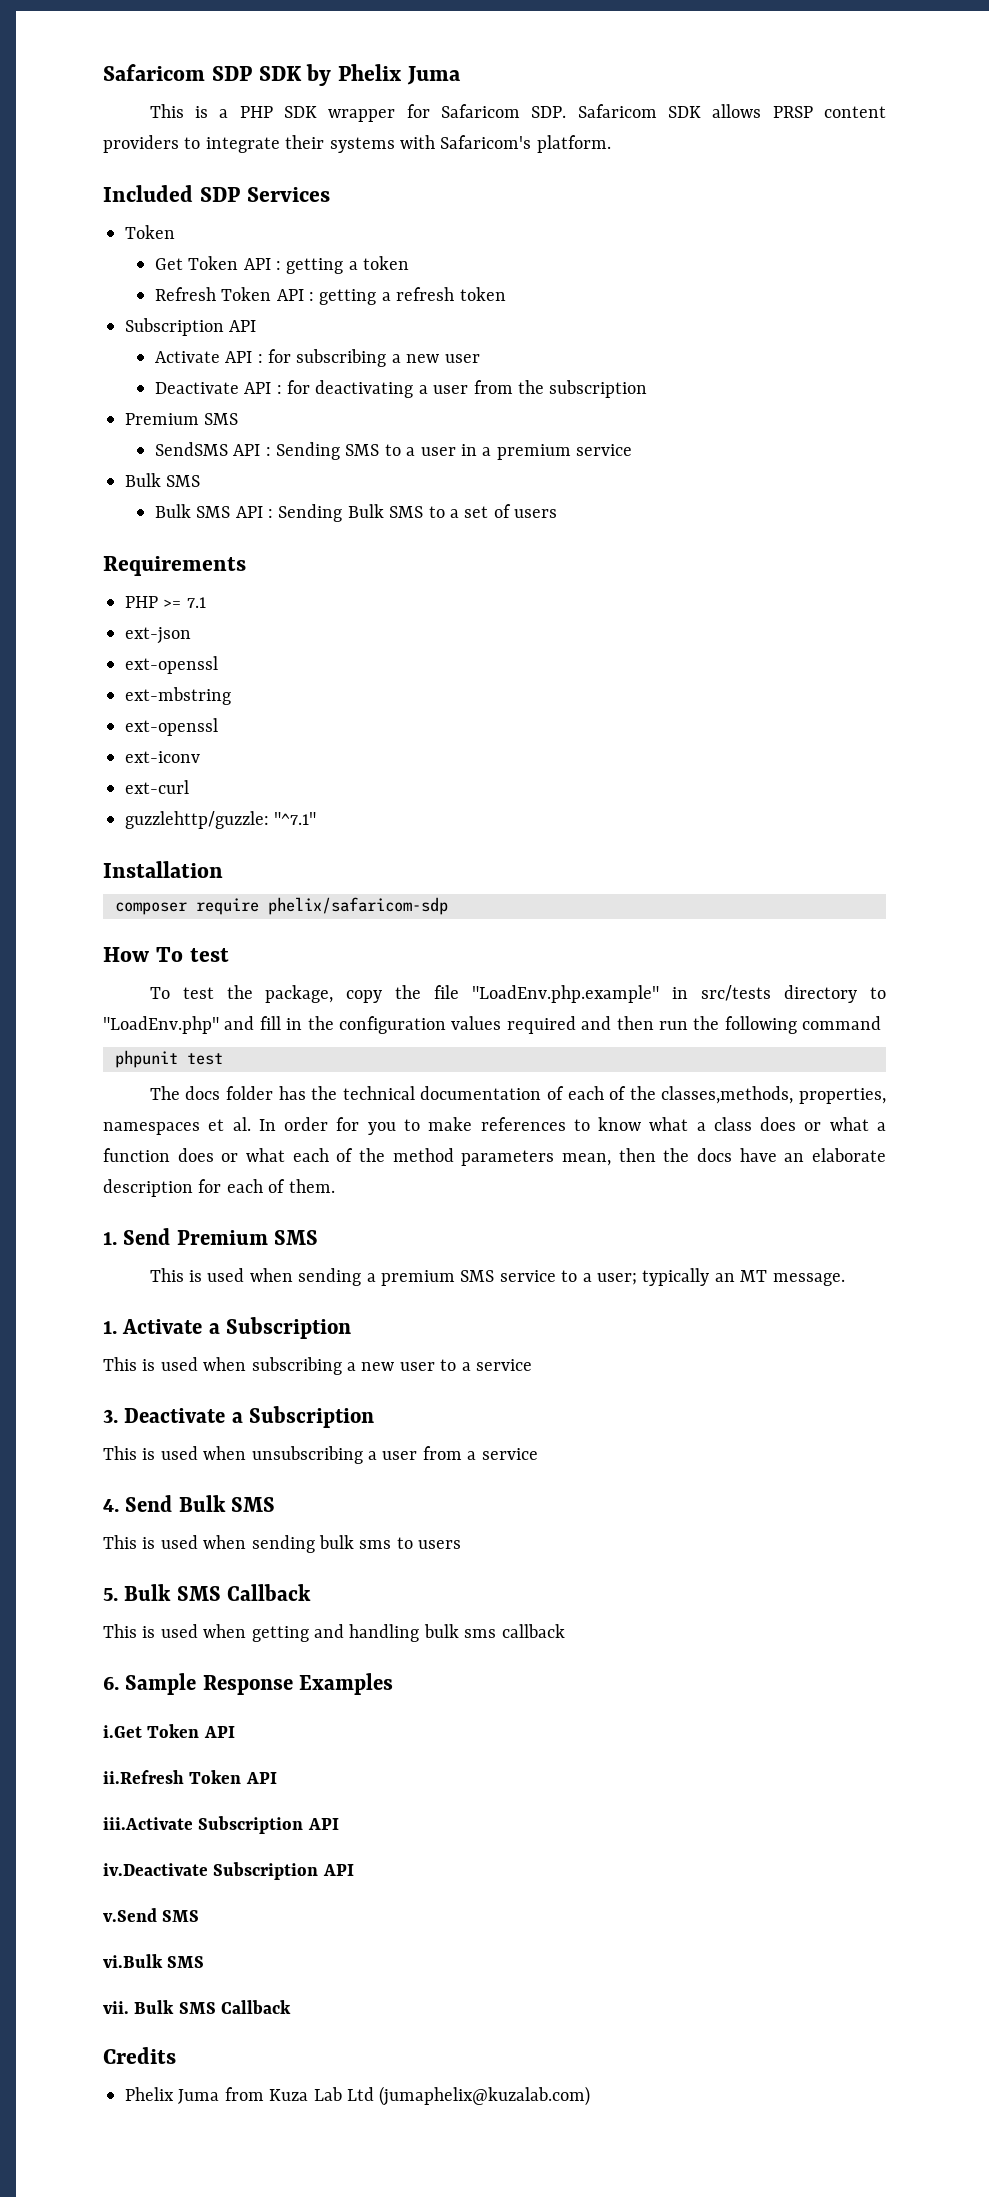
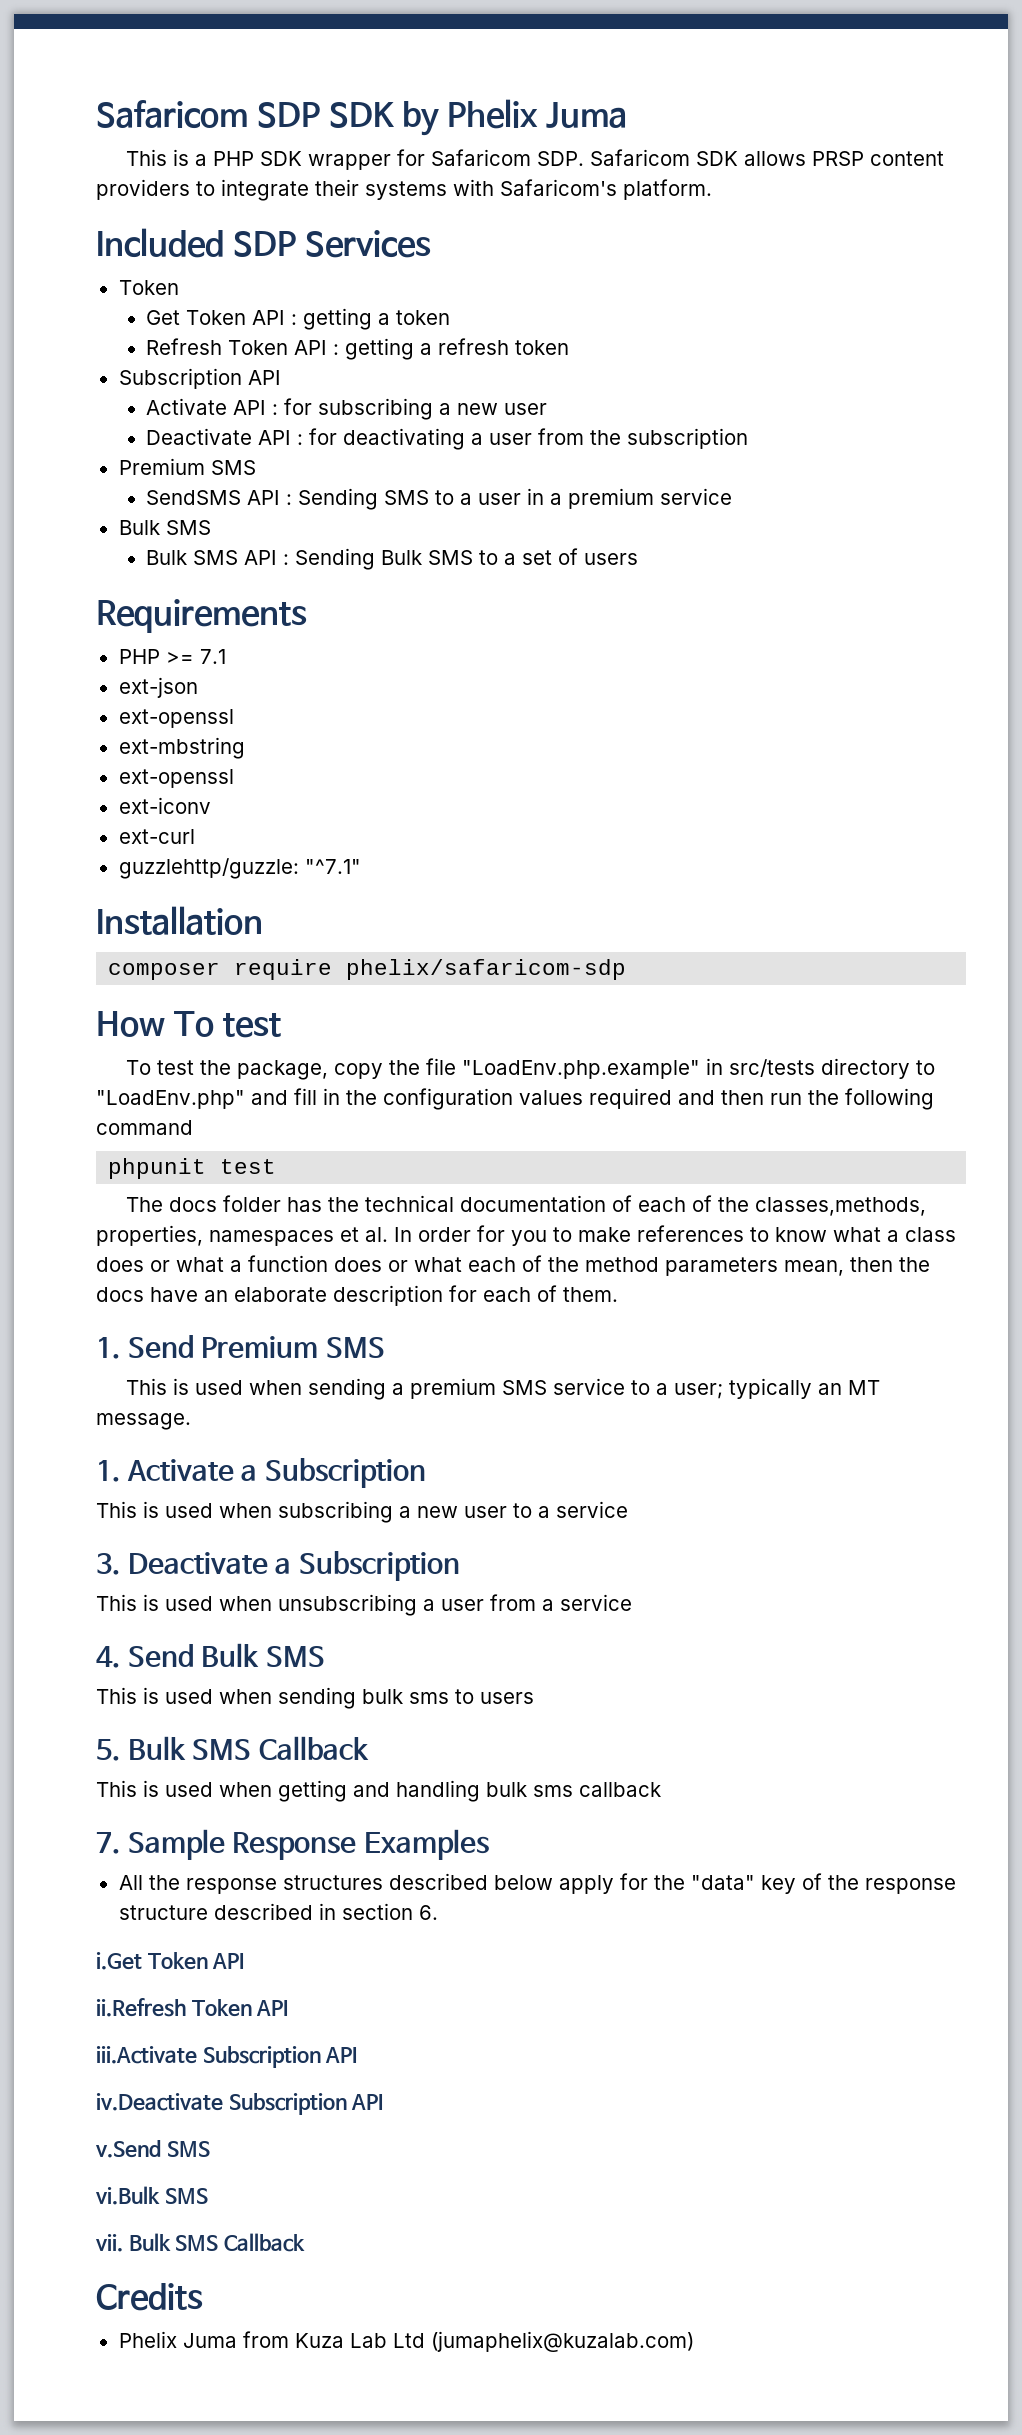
- 6. Sample Response Examples
+ 7. Sample Response Examples
+ All the response structures described below apply for the "data" key of the response structure described in section 6.

